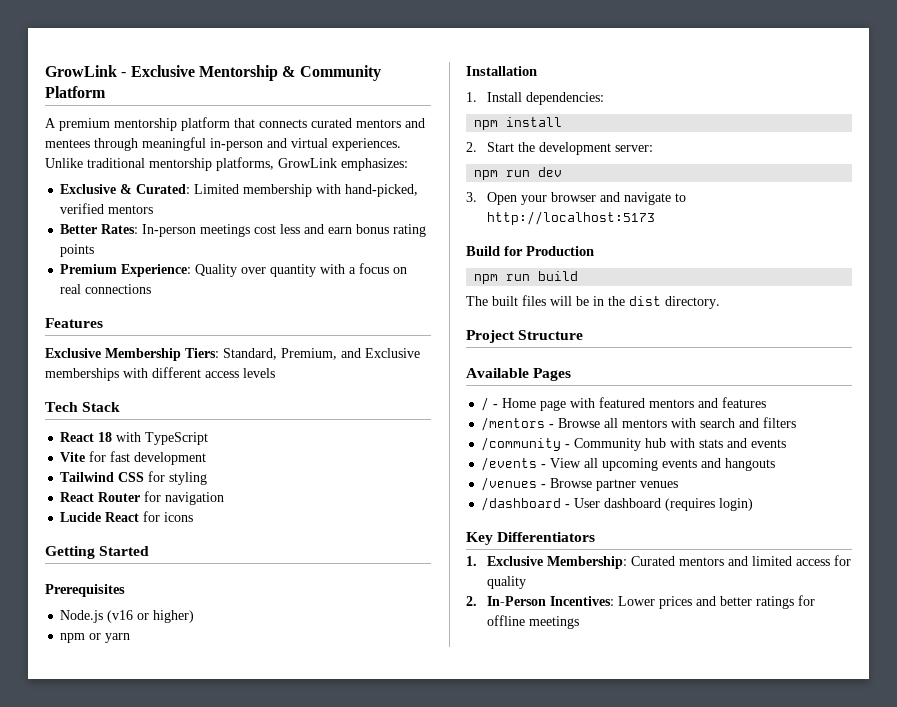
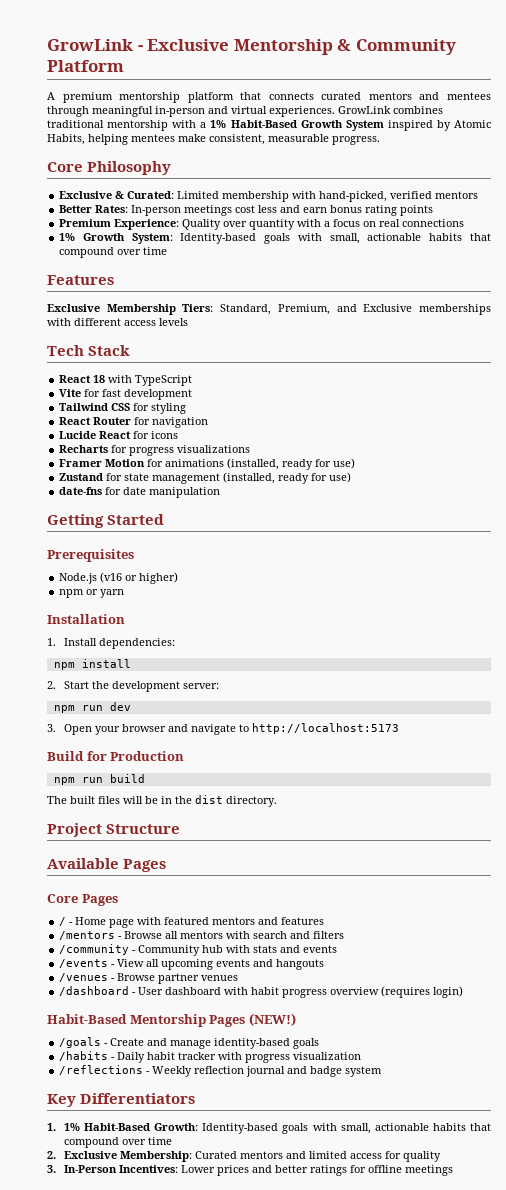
- Unlike traditional mentorship platforms, GrowLink emphasizes:
+ GrowLink combines traditional mentorship with a 1% Habit-Based Growth System inspired by Atomic Habits, helping mentees make consistent, measurable progress.
+ Core Philosophy
+ 1% Growth System: Identity-based goals with small, actionable habits that compound over time
+ Recharts for progress visualizations
+ Framer Motion for animations (installed, ready for use)
+ Zustand for state management (installed, ready for use)
+ date-fns for date manipulation
+ Core Pages
- /dashboard - User dashboard (requires login)
+ /dashboard - User dashboard with habit progress overview (requires login)
+ Habit-Based Mentorship Pages (NEW!)
+ /goals - Create and manage identity-based goals
+ /habits - Daily habit tracker with progress visualization
+ /reflections - Weekly reflection journal and badge system
  Key Differentiators
- 1. Exclusive Membership: Curated mentors and limited access for quality
+ 1. 1% Habit-Based Growth: Identity-based goals with small, actionable habits that compound over time
+ 2. Exclusive Membership: Curated mentors and limited access for quality
- 2. In-Person Incentives: Lower prices and better ratings for offline meetings
+ 3. In-Person Incentives: Lower prices and better ratings for offline meetings

